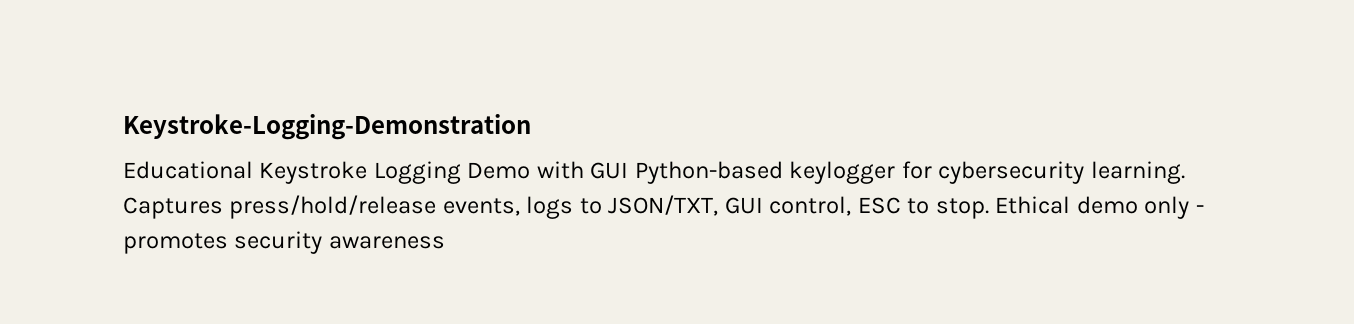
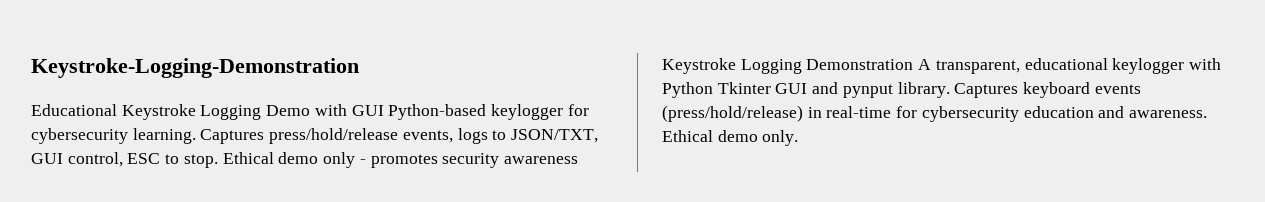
- Ethical demo only - promotes security awareness
+ Ethical demo only - promotes security awareness Keystroke Logging Demonstration A transparent, educational keylogger with Python Tkinter GUI and pynput library. Captures keyboard events (press/hold/release) in real-time for cybersecurity education and awareness. Ethical demo only.

